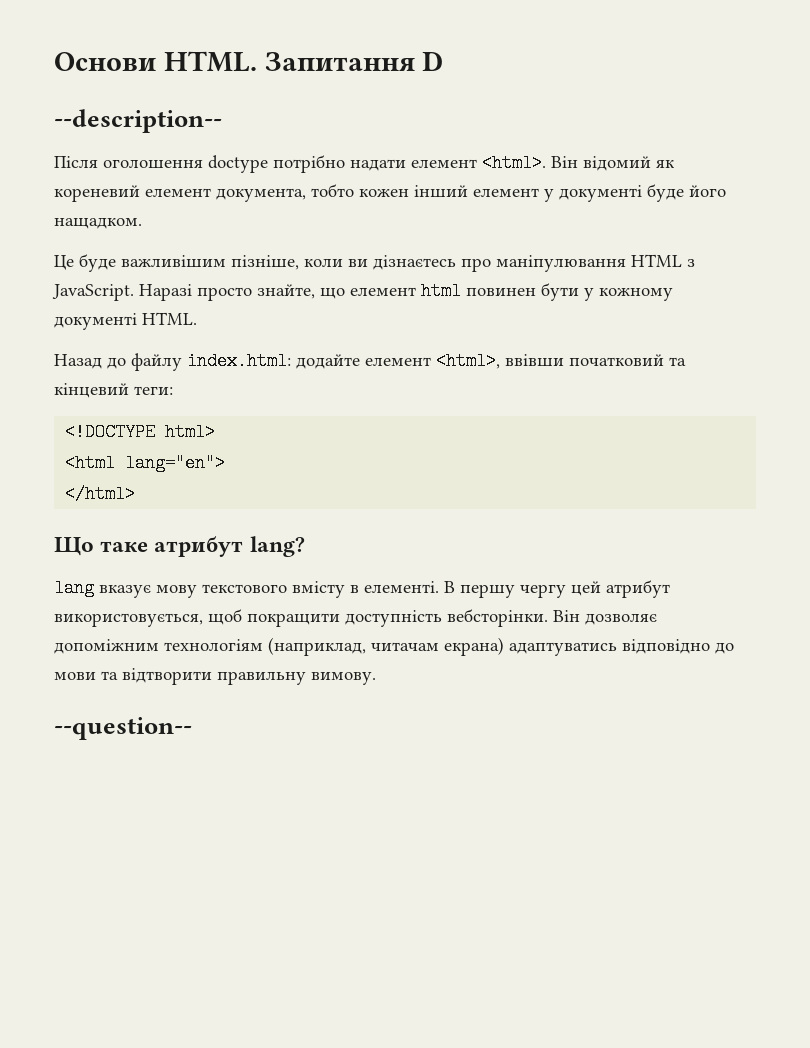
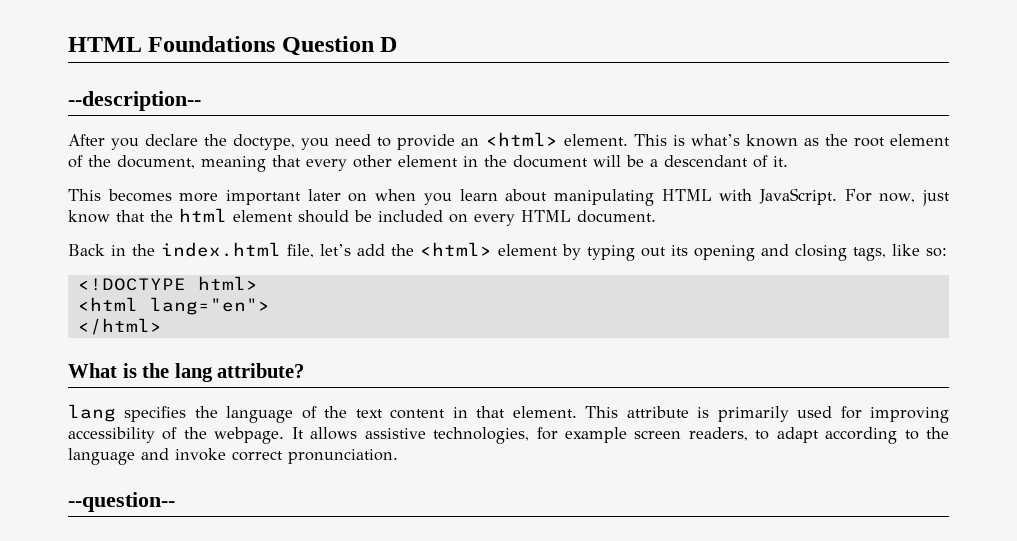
- Основи HTML. Запитання D
+ HTML Foundations Question D
- Після оголошення doctype потрібно надати елемент <html>. Він відомий як кореневий елемент документа, тобто кожен інший елемент у документі буде його нащадком.
- Це буде важливішим пізніше, коли ви дізнаєтесь про маніпулювання HTML з JavaScript. Наразі просто знайте, що елемент html повинен бути у кожному документі HTML.
- Назад до файлу index.html: додайте елемент <html>, ввівши початковий та кінцевий теги:
+ After you declare the doctype, you need to provide an <html> element. This is what’s known as the root element of the document, meaning that every other element in the document will be a descendant of it.
+ This becomes more important later on when you learn about manipulating HTML with JavaScript. For now, just know that the html element should be included on every HTML document.
+ Back in the index.html file, let’s add the <html> element by typing out its opening and closing tags, like so:
- Що таке атрибут lang?
- lang вказує мову текстового вмісту в елементі. В першу чергу цей атрибут використовується, щоб покращити доступність вебсторінки. Він дозволяє допоміжним технологіям (наприклад, читачам екрана) адаптуватись відповідно до мови та відтворити правильну вимову.
+ What is the lang attribute?
+ lang specifies the language of the text content in that element. This attribute is primarily used for improving accessibility of the webpage. It allows assistive technologies, for example screen readers, to adapt according to the language and invoke correct pronunciation.

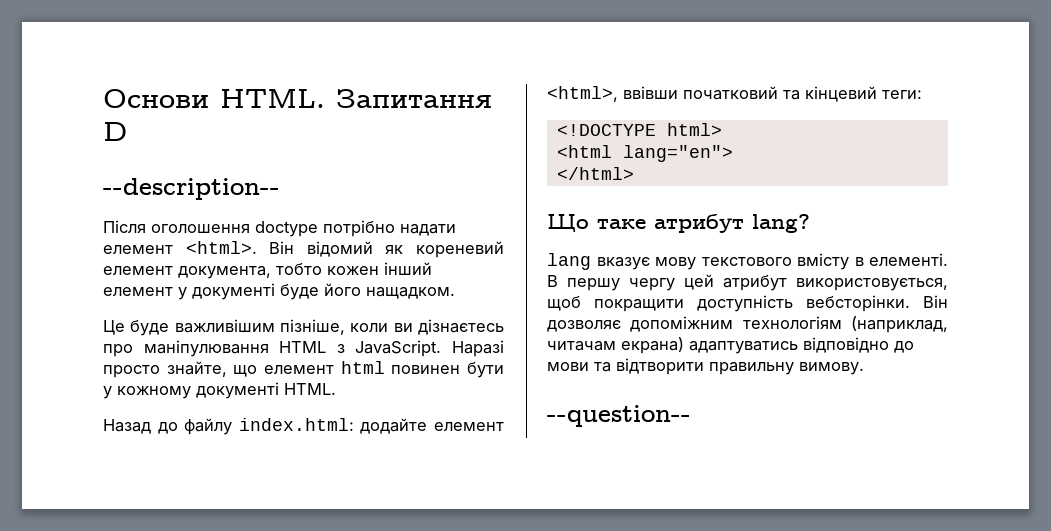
- HTML Foundations Question D
+ Основи HTML. Запитання D
- After you declare the doctype, you need to provide an <html> element. This is what’s known as the root element of the document, meaning that every other element in the document will be a descendant of it.
- This becomes more important later on when you learn about manipulating HTML with JavaScript. For now, just know that the html element should be included on every HTML document.
- Back in the index.html file, let’s add the <html> element by typing out its opening and closing tags, like so:
+ Після оголошення doctype потрібно надати елемент <html>. Він відомий як кореневий елемент документа, тобто кожен інший елемент у документі буде його нащадком.
+ Це буде важливішим пізніше, коли ви дізнаєтесь про маніпулювання HTML з JavaScript. Наразі просто знайте, що елемент html повинен бути у кожному документі HTML.
+ Назад до файлу index.html: додайте елемент <html>, ввівши початковий та кінцевий теги:
- What is the lang attribute?
- lang specifies the language of the text content in that element. This attribute is primarily used for improving accessibility of the webpage. It allows assistive technologies, for example screen readers, to adapt according to the language and invoke correct pronunciation.
+ Що таке атрибут lang?
+ lang вказує мову текстового вмісту в елементі. В першу чергу цей атрибут використовується, щоб покращити доступність вебсторінки. Він дозволяє допоміжним технологіям (наприклад, читачам екрана) адаптуватись відповідно до мови та відтворити правильну вимову.

